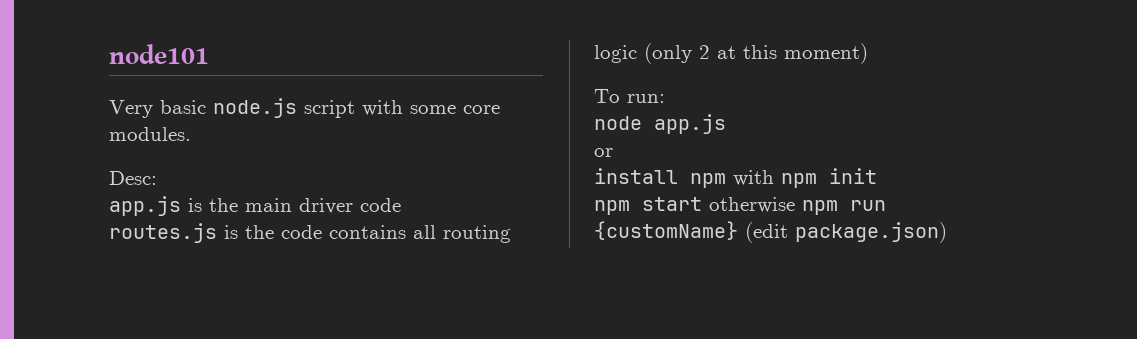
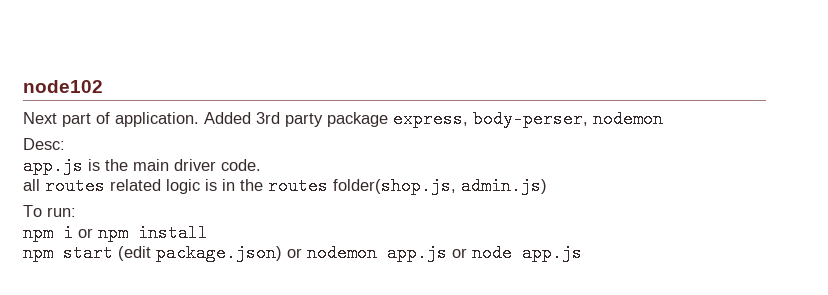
- node101
- Very basic node.js script with some core modules.
+ node102
+ Next part of application. Added 3rd party package express, body-perser, nodemon
- app.js is the main driver code
- routes.js is the code contains all routing logic (only 2 at this moment)
+ app.js is the main driver code.
+ all routes related logic is in the routes folder(shop.js, admin.js)
- node app.js
- or
- install npm with npm init
- npm start otherwise npm run {customName} (edit package.json)
+ npm i or npm install
+ npm start (edit package.json) or nodemon app.js or node app.js

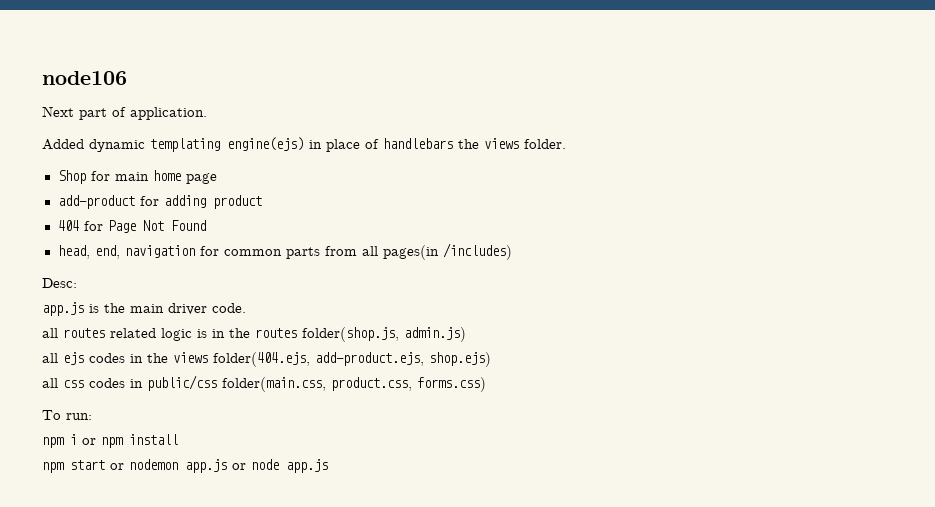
- node102
+ node106
- Next part of application. Added 3rd party package express, body-perser, nodemon
+ Next part of application.
+ Added dynamic templating engine(ejs) in place of handlebars the views folder.
+ Shop for main home page
+ add-product for adding product
+ 404 for Page Not Found
+ head, end, navigation for common parts from all pages(in /includes)
+ all ejs codes in the views folder(404.ejs, add-product.ejs, shop.ejs)
+ all css codes in public/css folder(main.css, product.css, forms.css)
- npm start (edit package.json) or nodemon app.js or node app.js
+ npm start or nodemon app.js or node app.js

